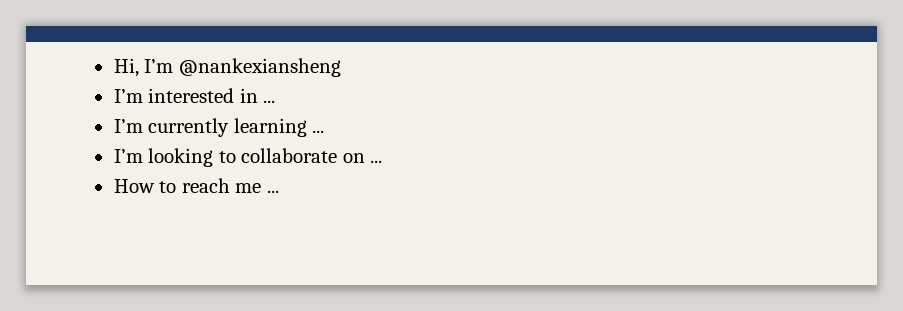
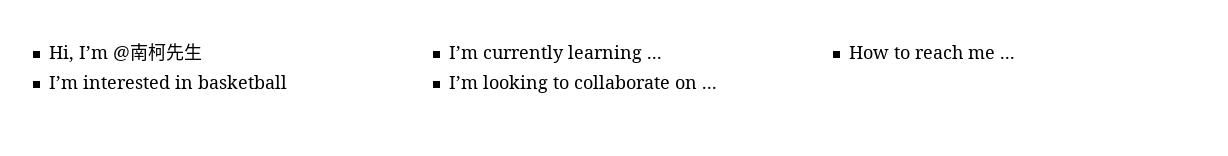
- Hi, I’m @nankexiansheng
+ Hi, I’m @南柯先生
- I’m interested in ...
+ I’m interested in basketball

